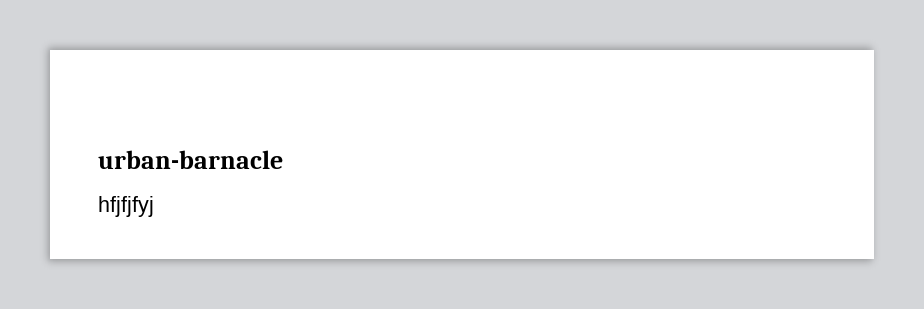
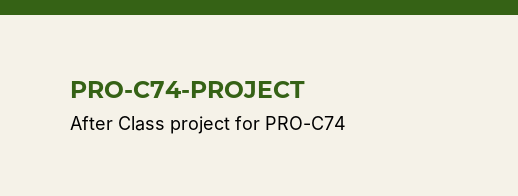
- urban-barnacle
- hfjfjfyj
+ PRO-C74-PROJECT
+ After Class project for PRO-C74

